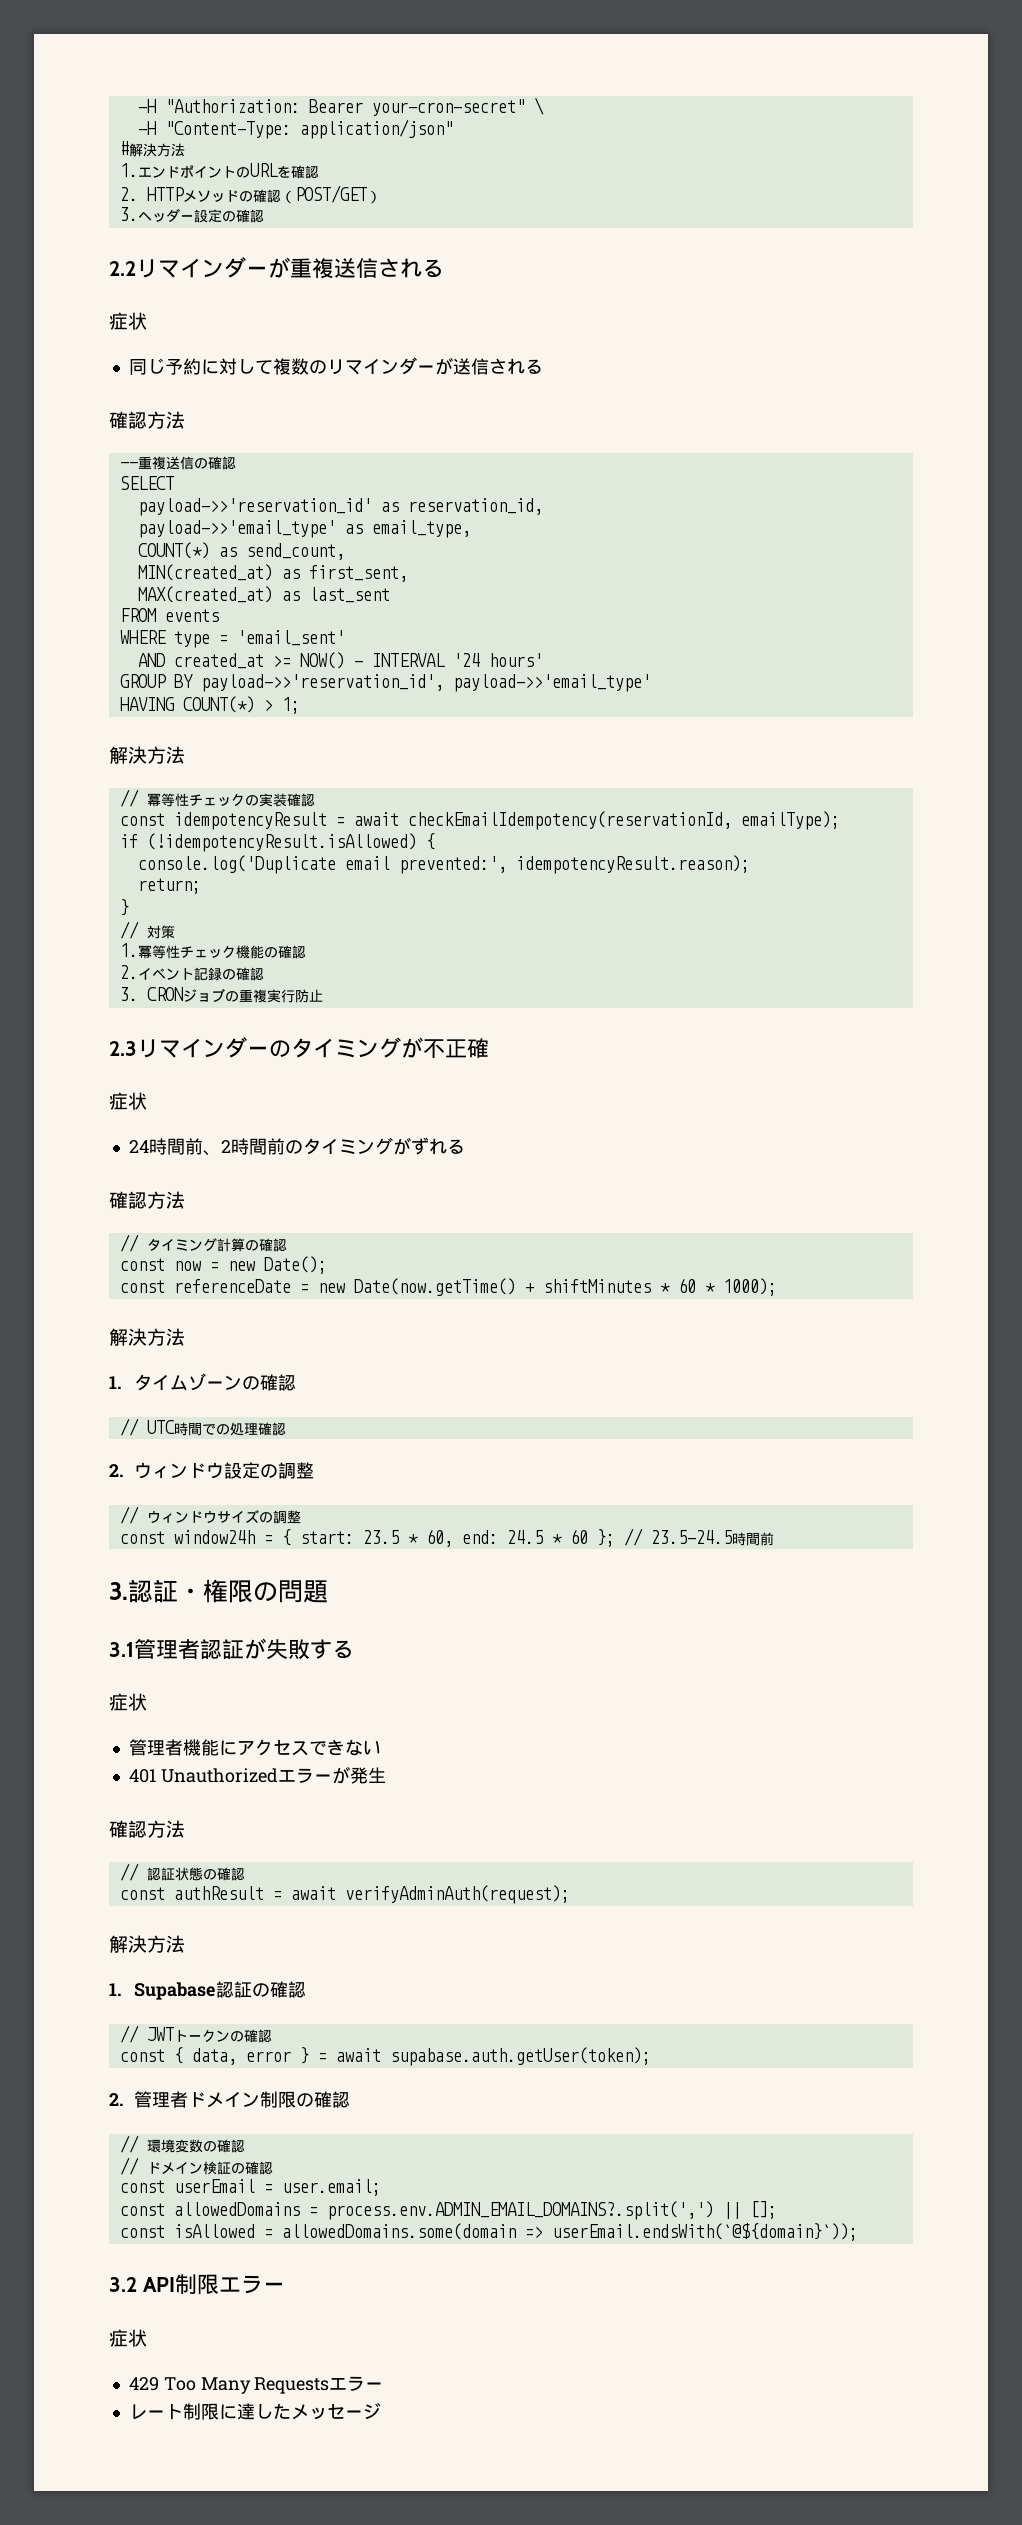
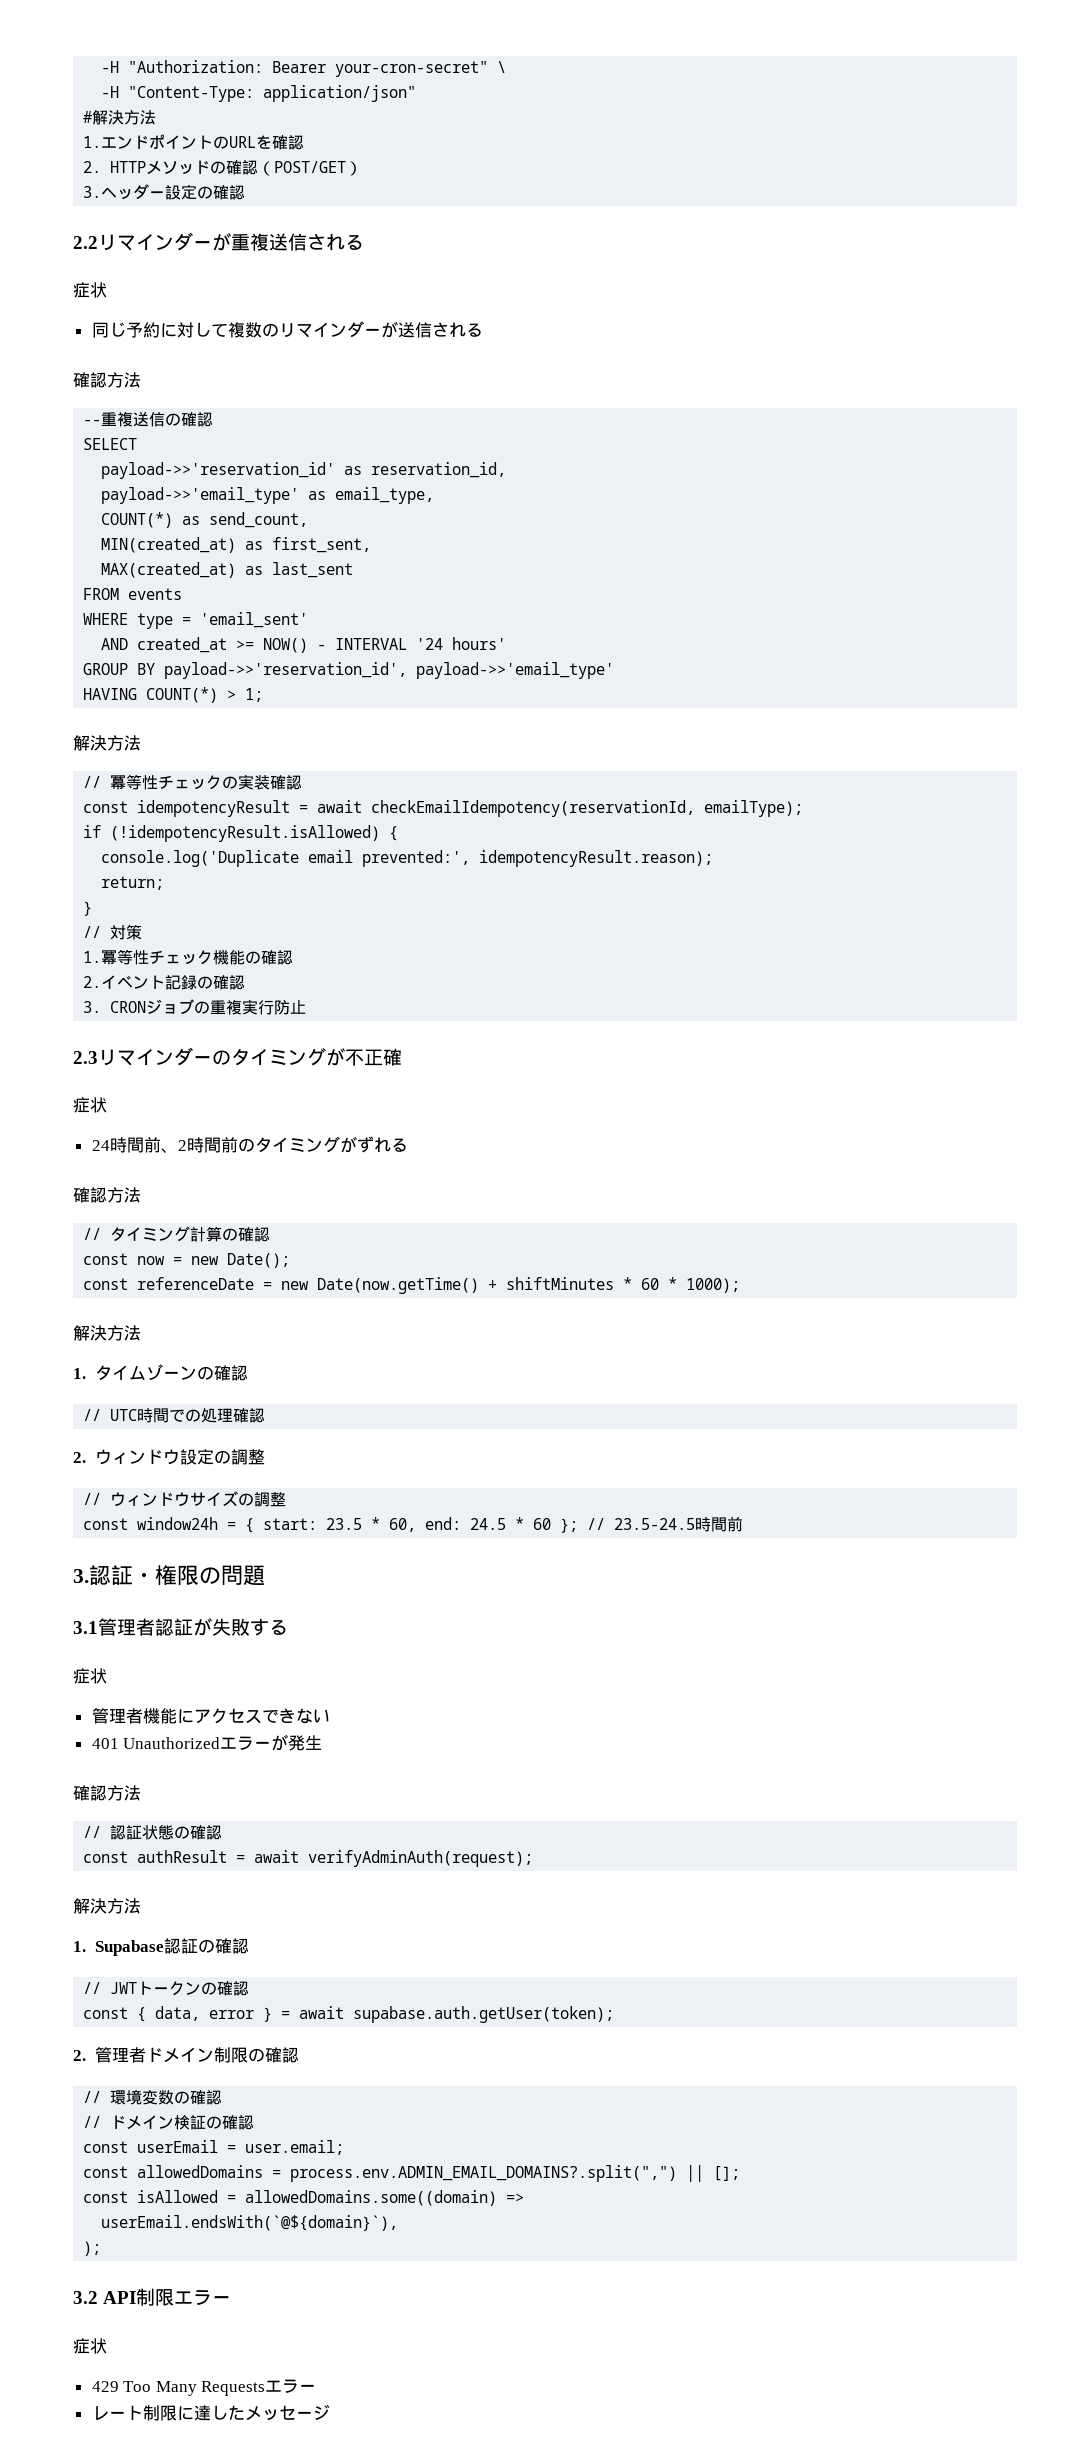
- const allowedDomains = process.env.ADMIN_EMAIL_DOMAINS?.split(',') || [];
+ const allowedDomains = process.env.ADMIN_EMAIL_DOMAINS?.split(",") || [];
- const isAllowed = allowedDomains.some(domain => userEmail.endsWith(`@${domain}`));
+ const isAllowed = allowedDomains.some((domain) =>
+ userEmail.endsWith(`@${domain}`),
+ );

